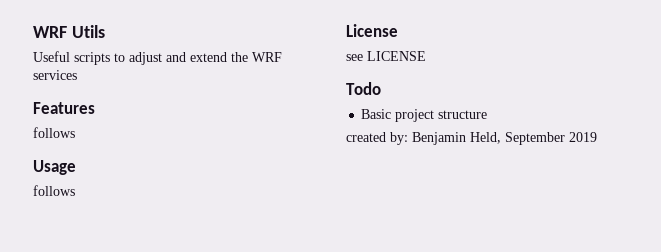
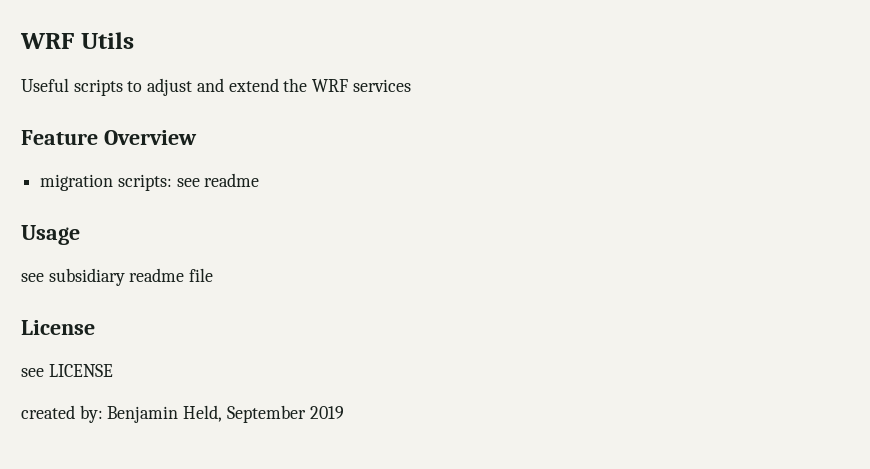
- Features
- follows
+ Feature Overview
+ migration scripts: see readme
  Usage
- follows
+ see subsidiary readme file
- Todo
- Basic project structure

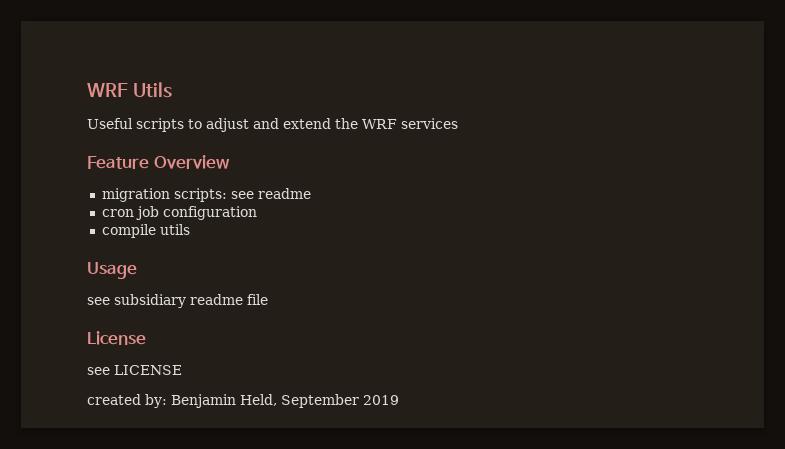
+ cron job configuration
+ compile utils

